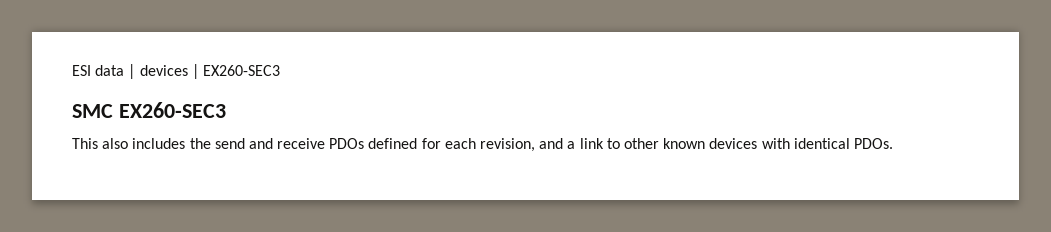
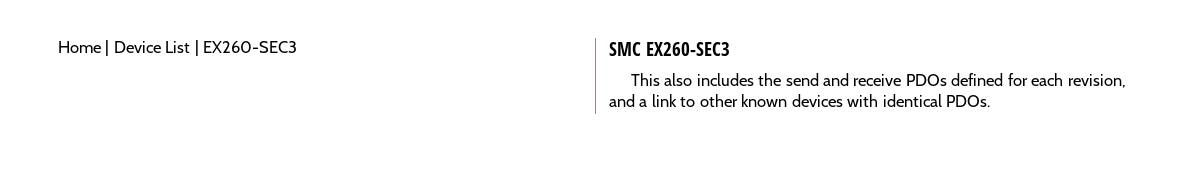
- ESI data | devices | EX260-SEC3
+ Home | Device List | EX260-SEC3

